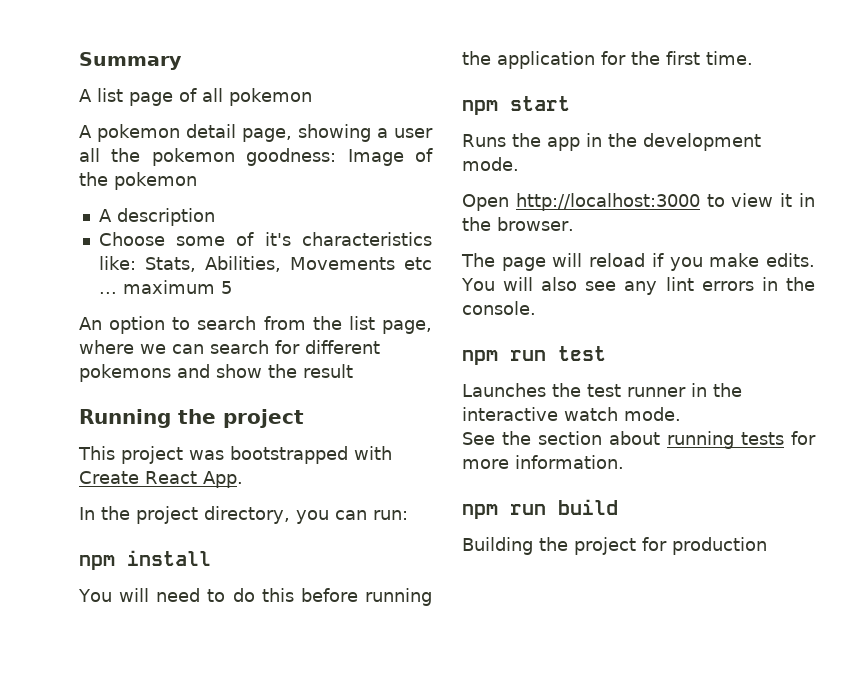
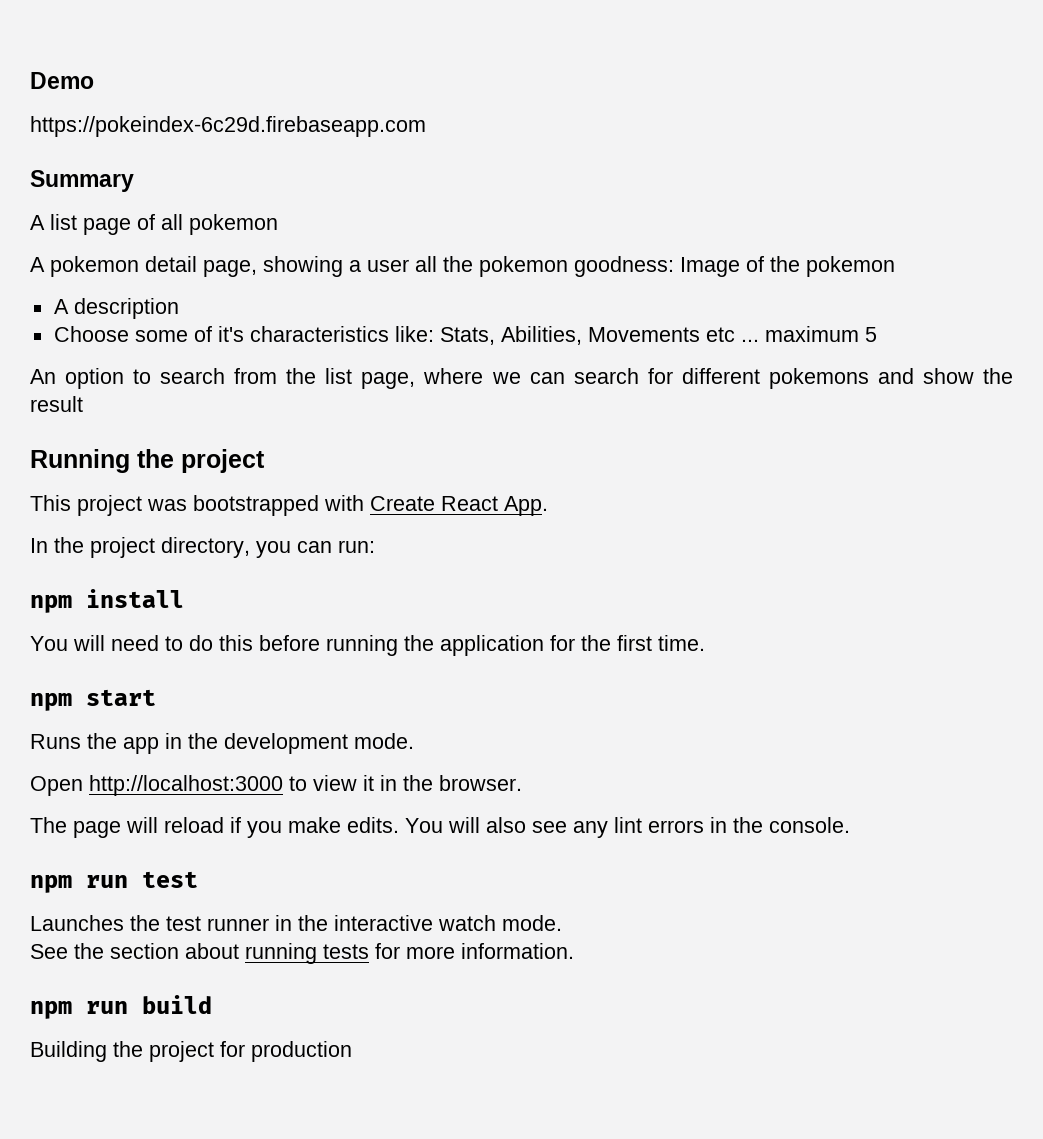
+ Demo
+ https://pokeindex-6c29d.firebaseapp.com

